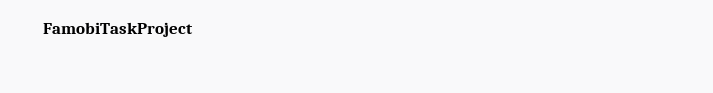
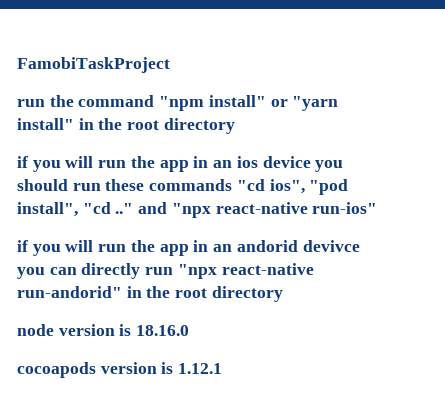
+ run the command "npm install" or "yarn install" in the root directory
+ if you will run the app in an ios device you should run these commands "cd ios", "pod install", "cd .." and "npx react-native run-ios"
+ if you will run the app in an andorid devivce you can directly run "npx react-native run-andorid" in the root directory
+ node version is 18.16.0
+ cocoapods version is 1.12.1

